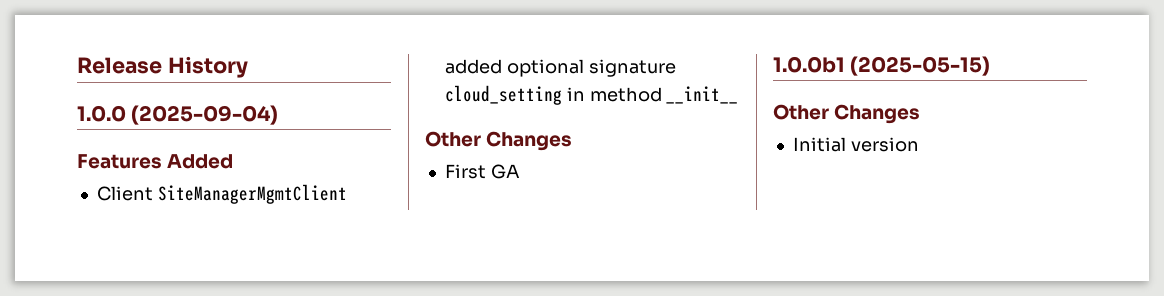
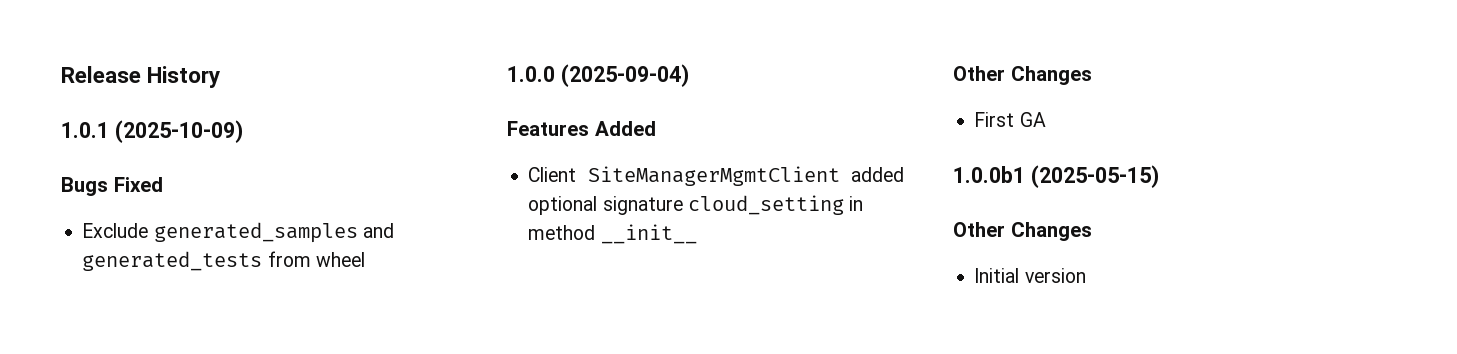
+ 1.0.1 (2025-10-09)
+ Bugs Fixed
+ Exclude generated_samples and generated_tests from wheel

